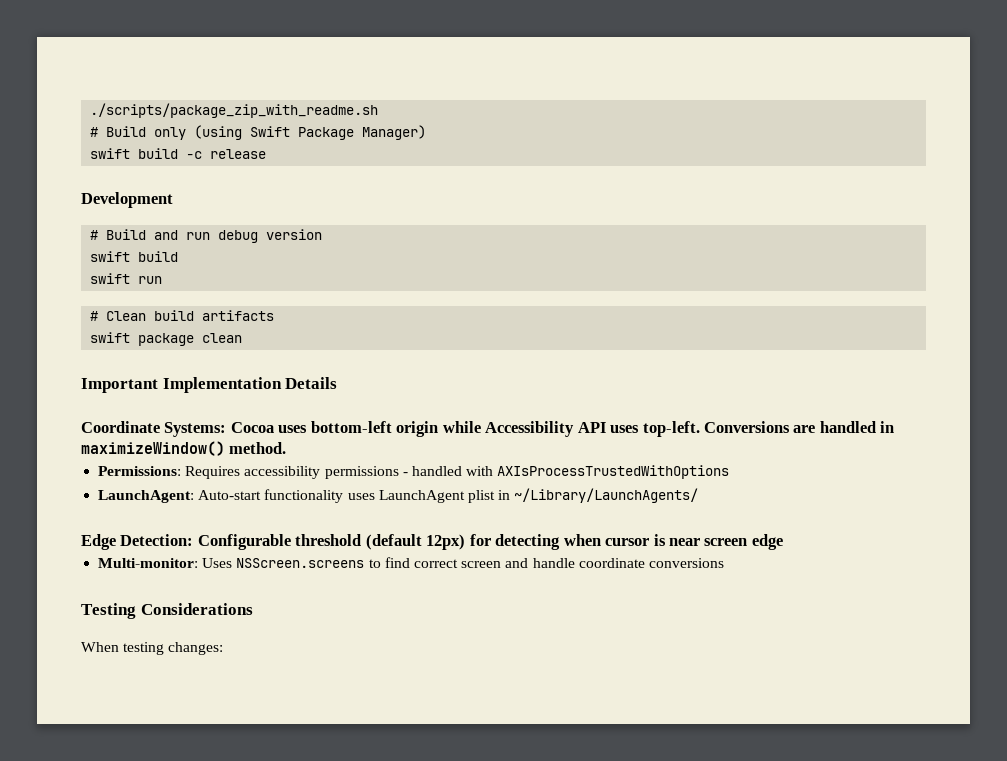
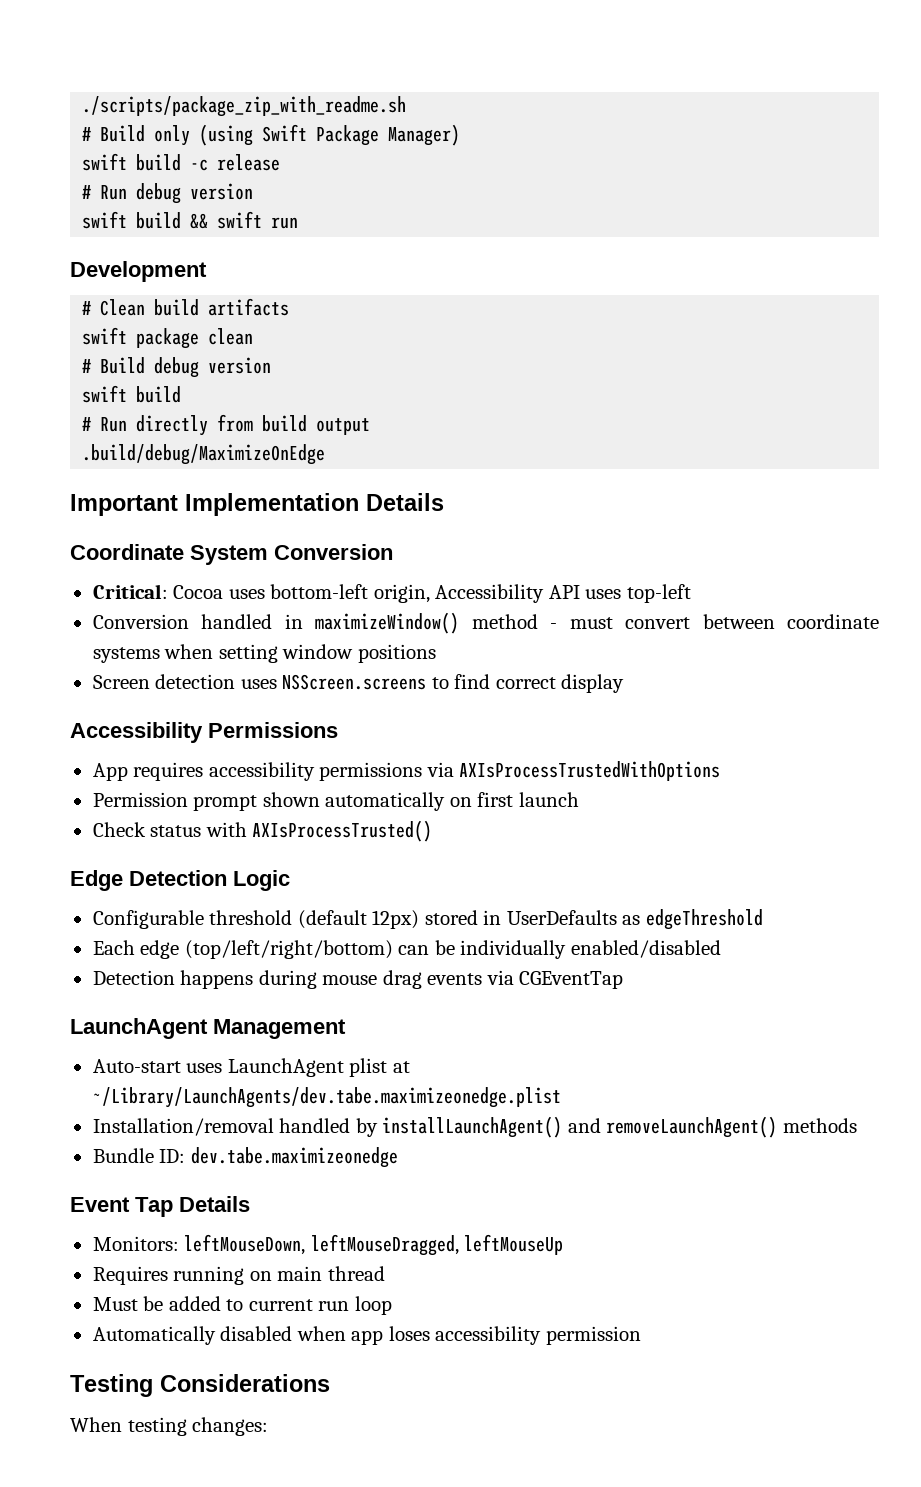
- Development
- # Build and run debug version
- swift build
- swift run
+ # Run debug version
+ swift build && swift run
+ Development
+ # Build debug version
+ swift build
+ # Run directly from build output
+ .build/debug/MaximizeOnEdge
- Coordinate Systems: Cocoa uses bottom-left origin while Accessibility API uses top-left. Conversions are handled in maximizeWindow() method.
- Permissions: Requires accessibility permissions - handled with AXIsProcessTrustedWithOptions
- LaunchAgent: Auto-start functionality uses LaunchAgent plist in ~/Library/LaunchAgents/
+ Coordinate System Conversion
+ Critical: Cocoa uses bottom-left origin, Accessibility API uses top-left
+ Conversion handled in maximizeWindow() method - must convert between coordinate systems when setting window positions
+ Screen detection uses NSScreen.screens to find correct display
+ Accessibility Permissions
+ App requires accessibility permissions via AXIsProcessTrustedWithOptions
+ Permission prompt shown automatically on first launch
+ Check status with AXIsProcessTrusted()
- Edge Detection: Configurable threshold (default 12px) for detecting when cursor is near screen edge
- Multi-monitor: Uses NSScreen.screens to find correct screen and handle coordinate conversions
+ Edge Detection Logic
+ Configurable threshold (default 12px) stored in UserDefaults as edgeThreshold
+ Each edge (top/left/right/bottom) can be individually enabled/disabled
+ Detection happens during mouse drag events via CGEventTap
+ LaunchAgent Management
+ Auto-start uses LaunchAgent plist at ~/Library/LaunchAgents/dev.tabe.maximizeonedge.plist
+ Installation/removal handled by installLaunchAgent() and removeLaunchAgent() methods
+ Bundle ID: dev.tabe.maximizeonedge
+ Event Tap Details
+ Monitors: leftMouseDown, leftMouseDragged, leftMouseUp
+ Requires running on main thread
+ Must be added to current run loop
+ Automatically disabled when app loses accessibility permission

